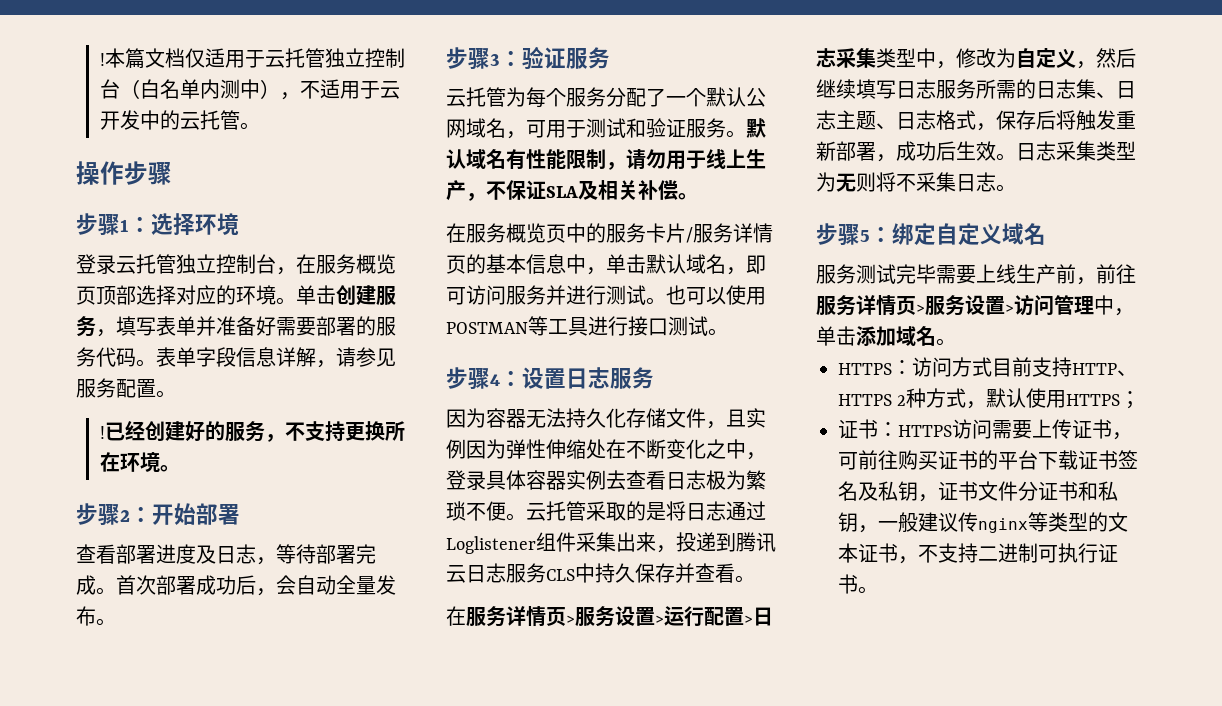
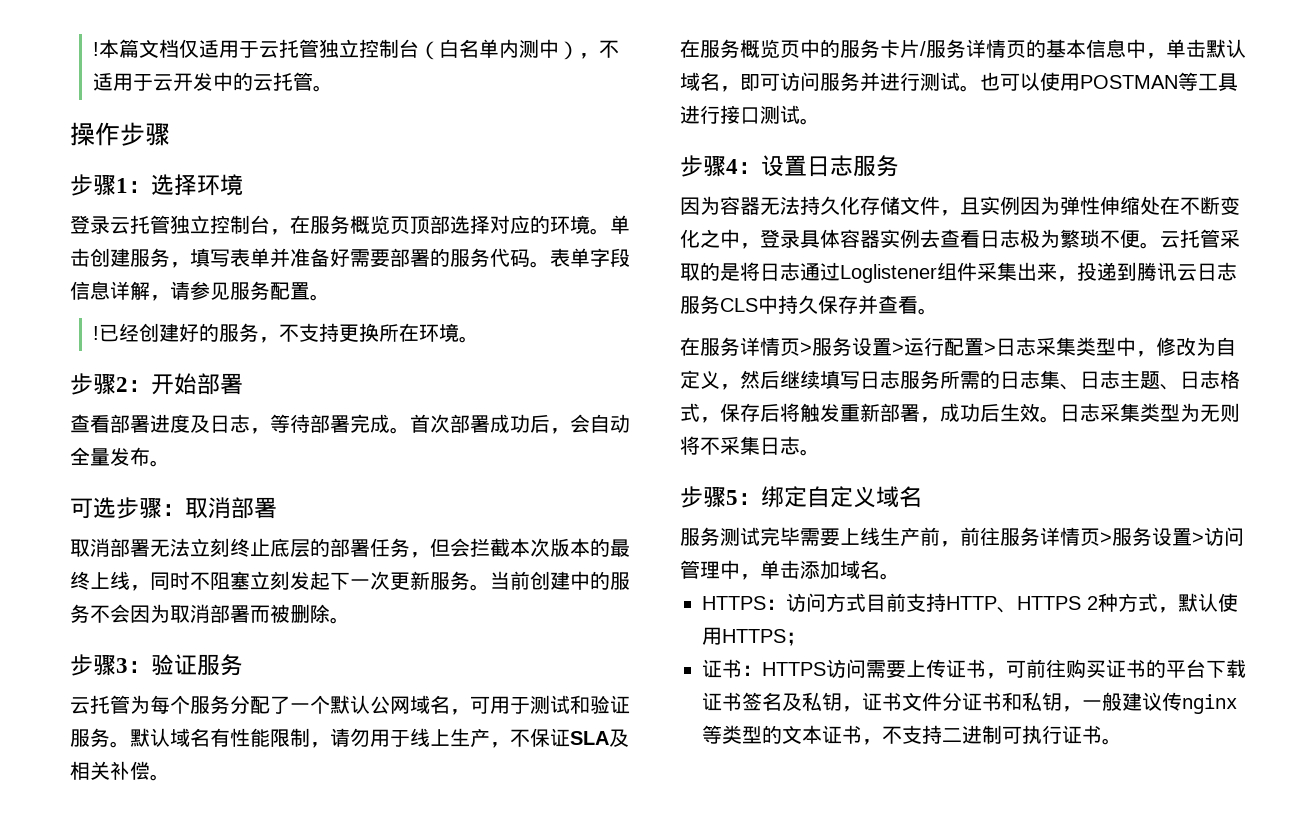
+ 可选步骤：取消部署
+ 取消部署无法立刻终止底层的部署任务，但会拦截本次版本的最终上线，同时不阻塞立刻发起下一次更新服务。当前创建中的服务不会因为取消部署而被删除。

